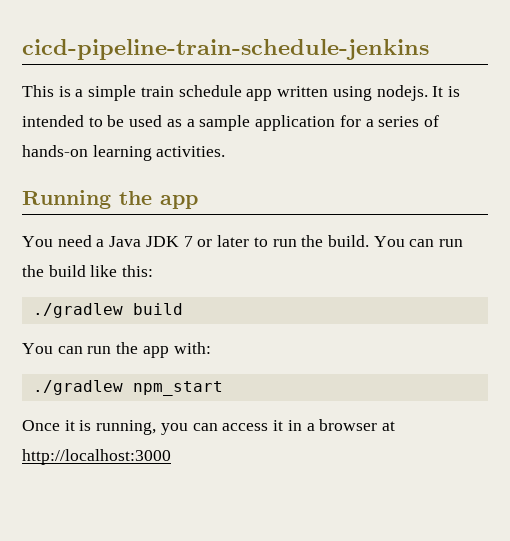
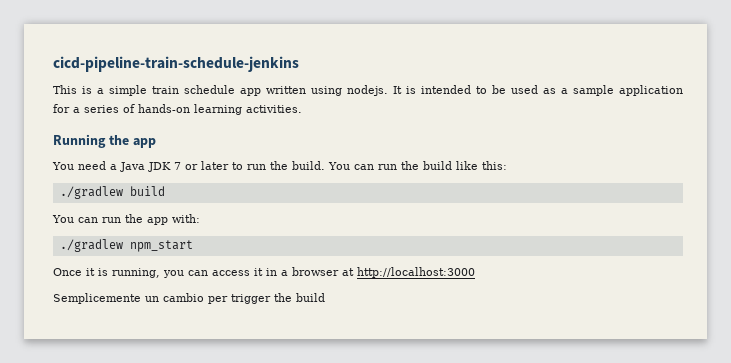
+ Semplicemente un cambio per trigger the build

